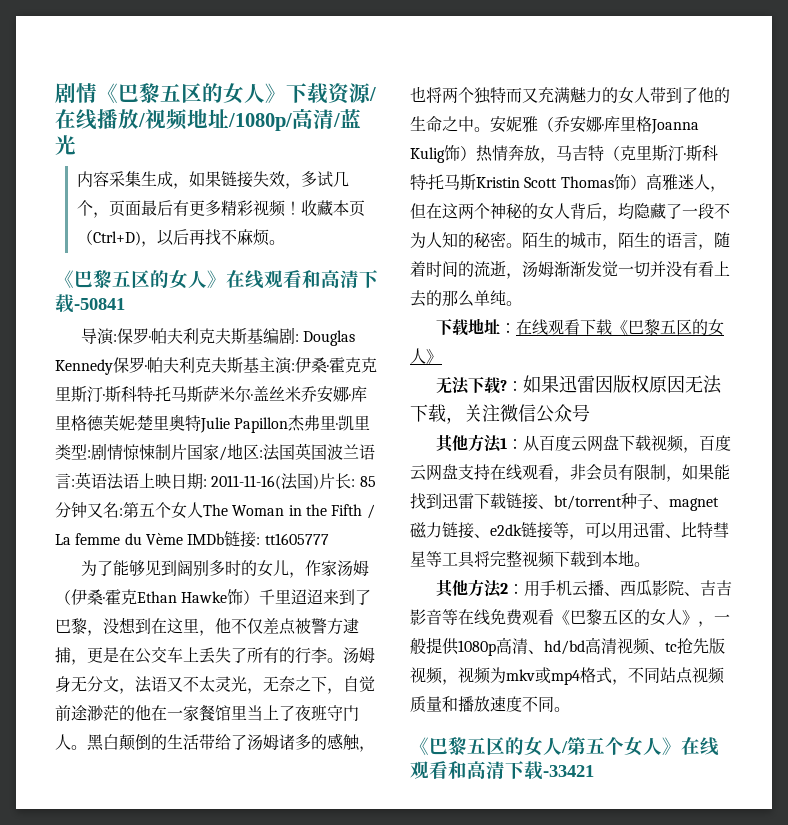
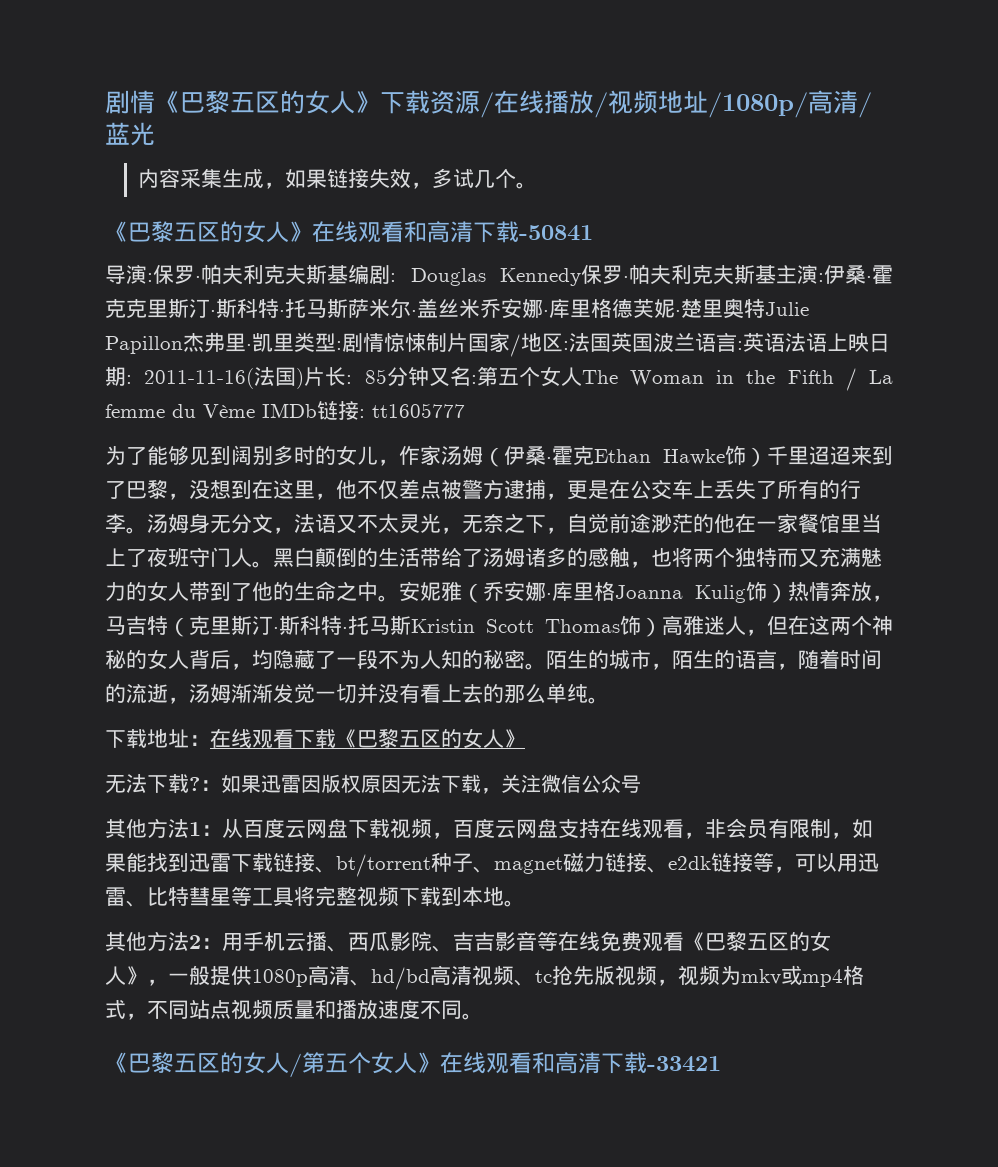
- 内容采集生成，如果链接失效，多试几个，页面最后有更多精彩视频！收藏本页（Ctrl+D)，以后再找不麻烦。
+ 内容采集生成，如果链接失效，多试几个。

